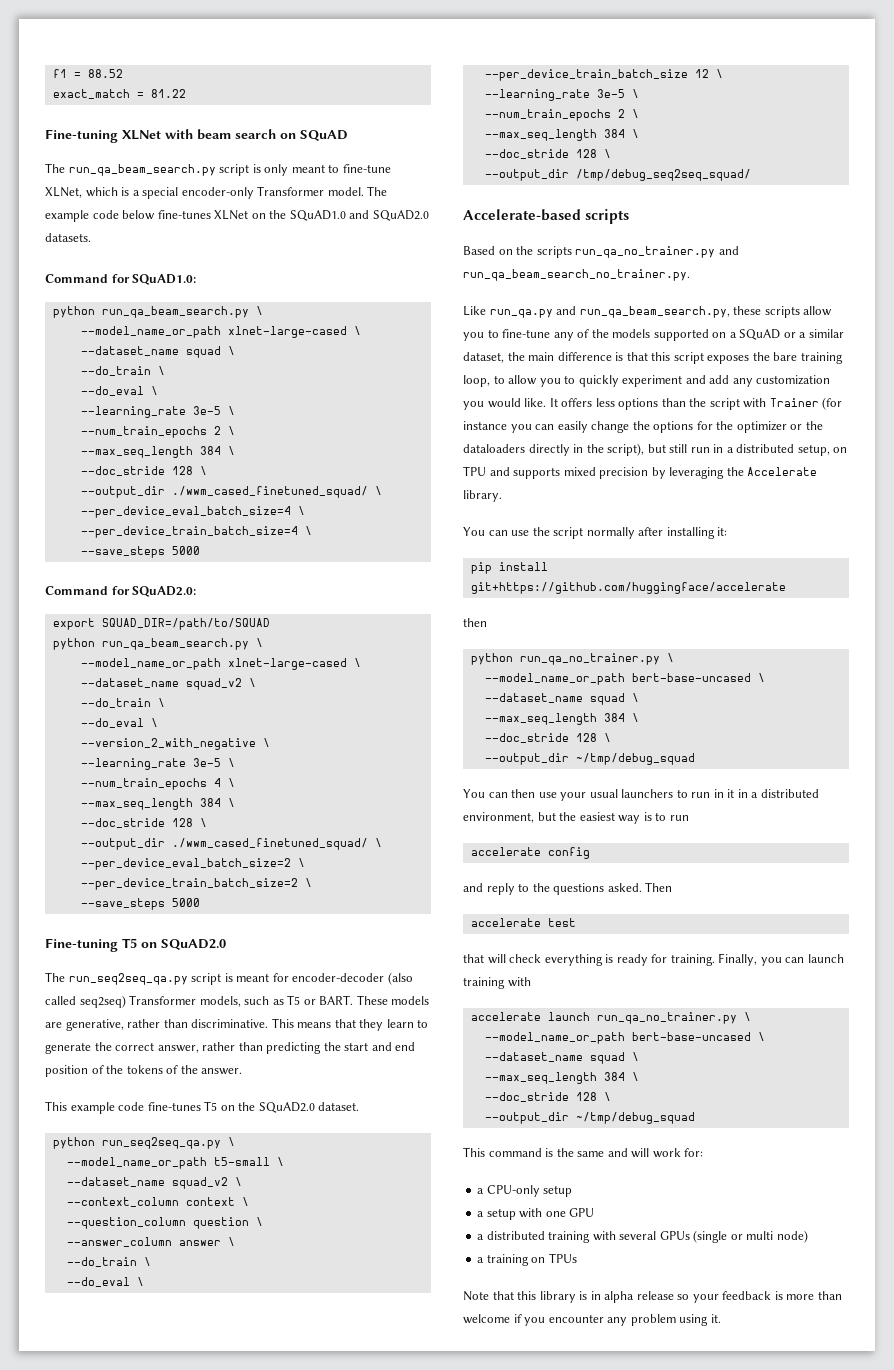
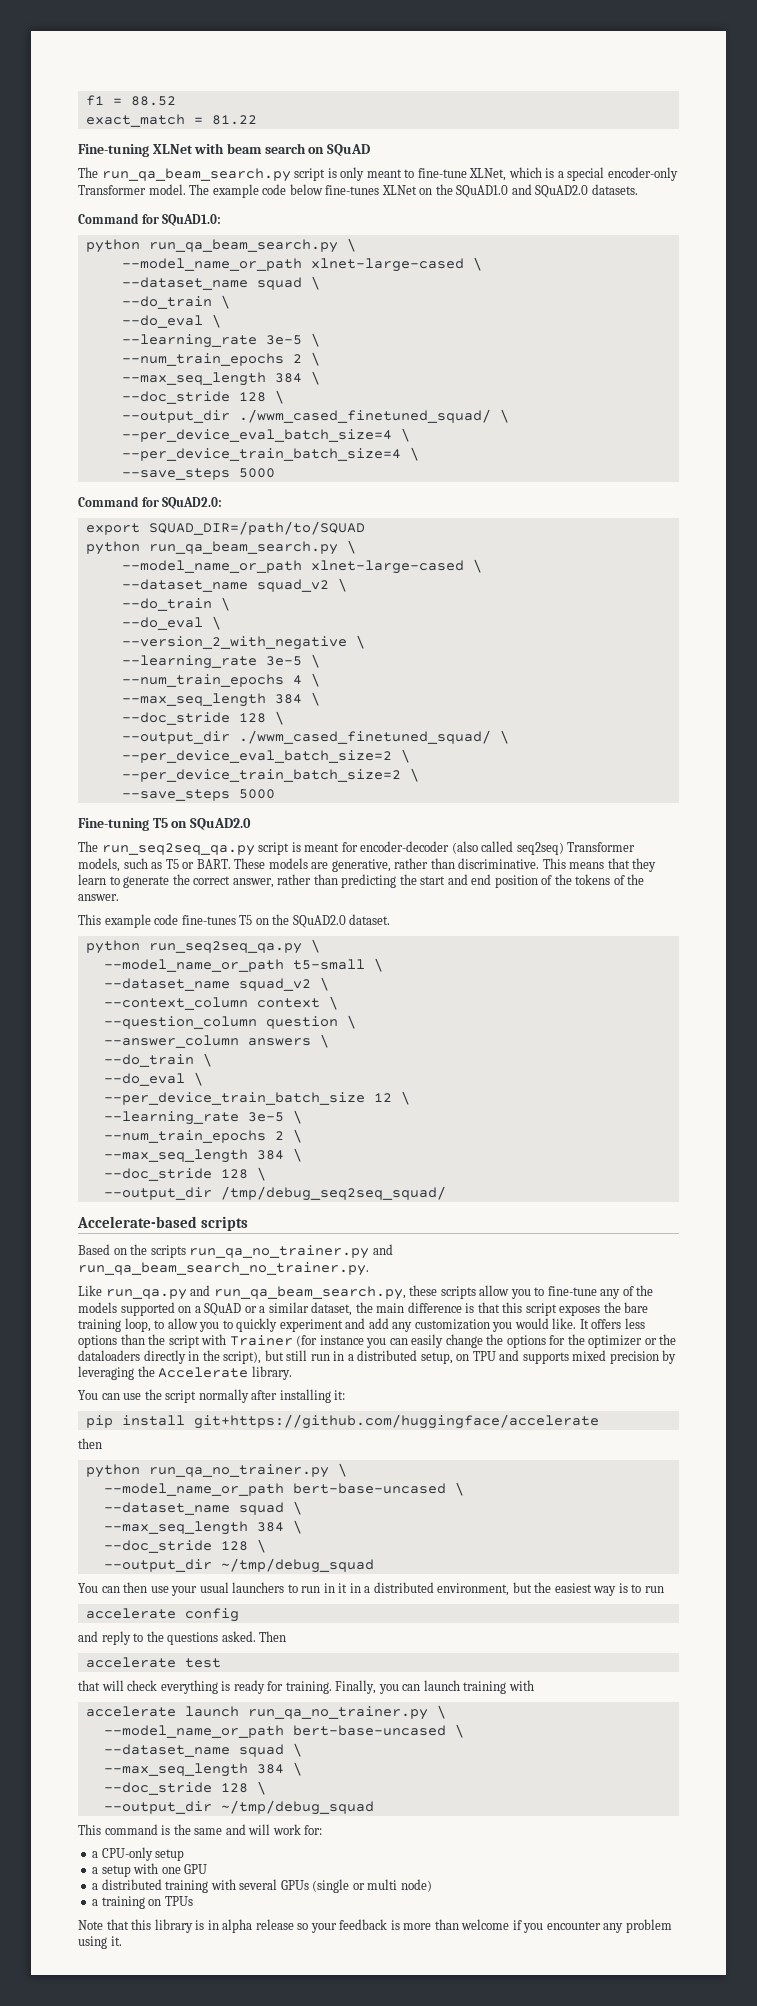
- --answer_column answer \
+ --answer_column answers \

